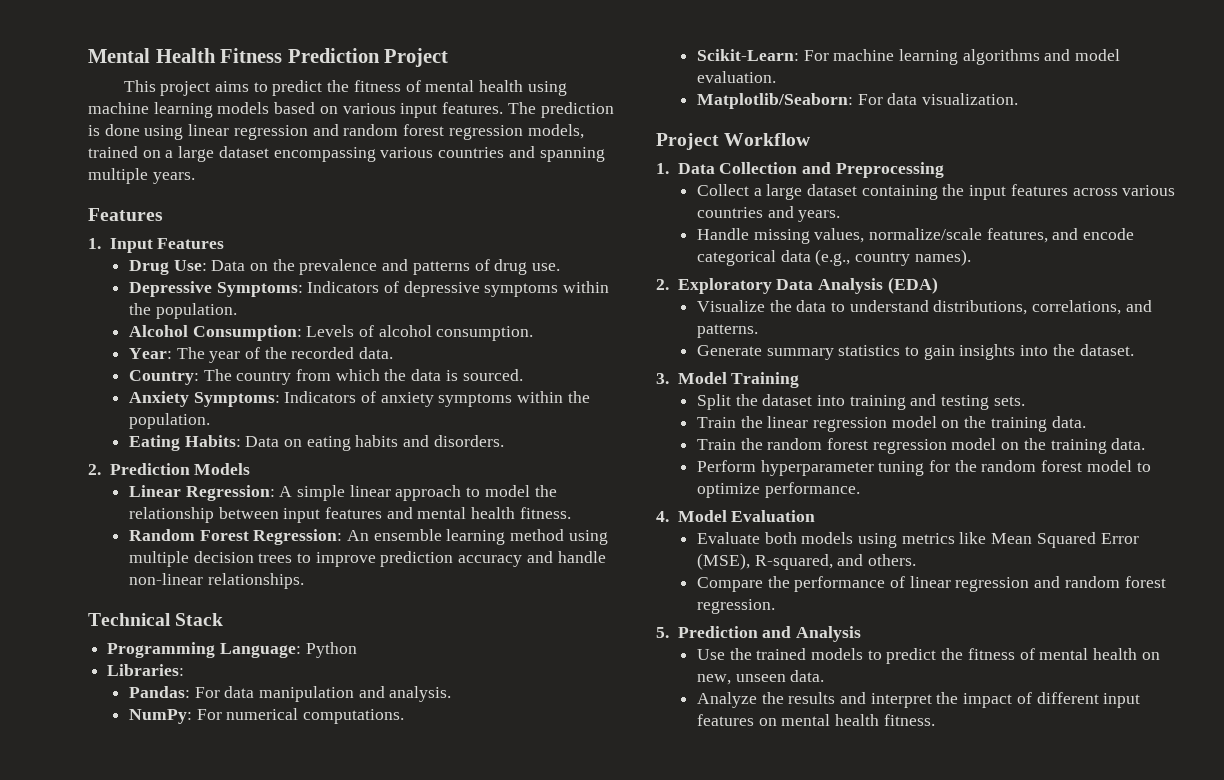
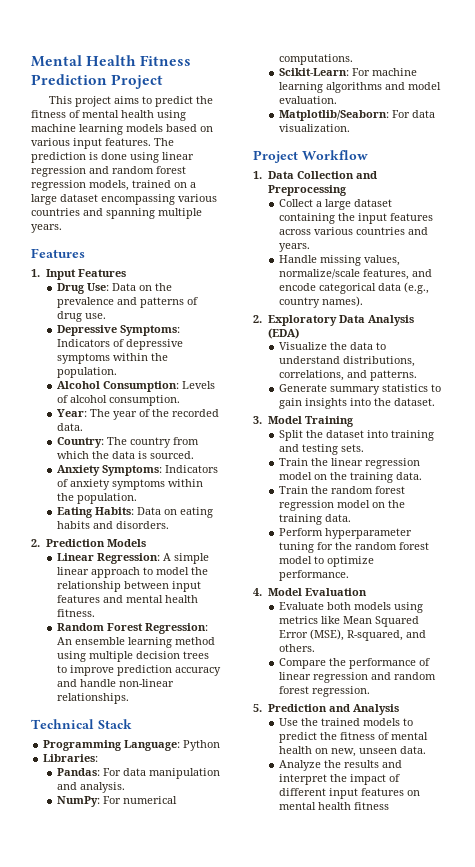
- Analyze the results and interpret the impact of different input features on mental health fitness.
+ Analyze the results and interpret the impact of different input features on mental health fitness

